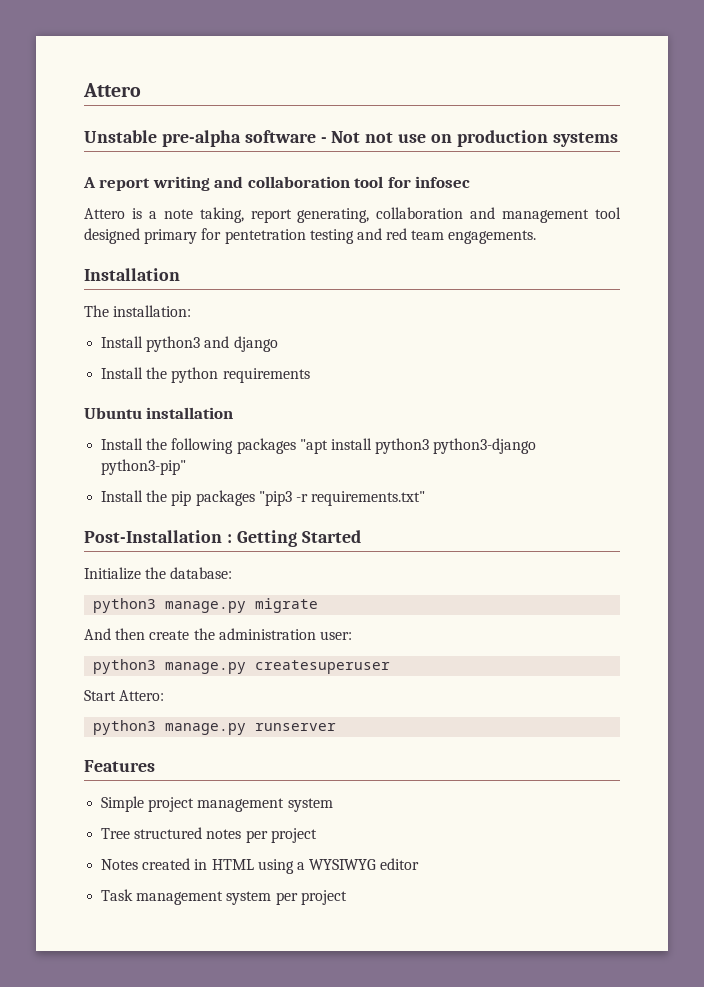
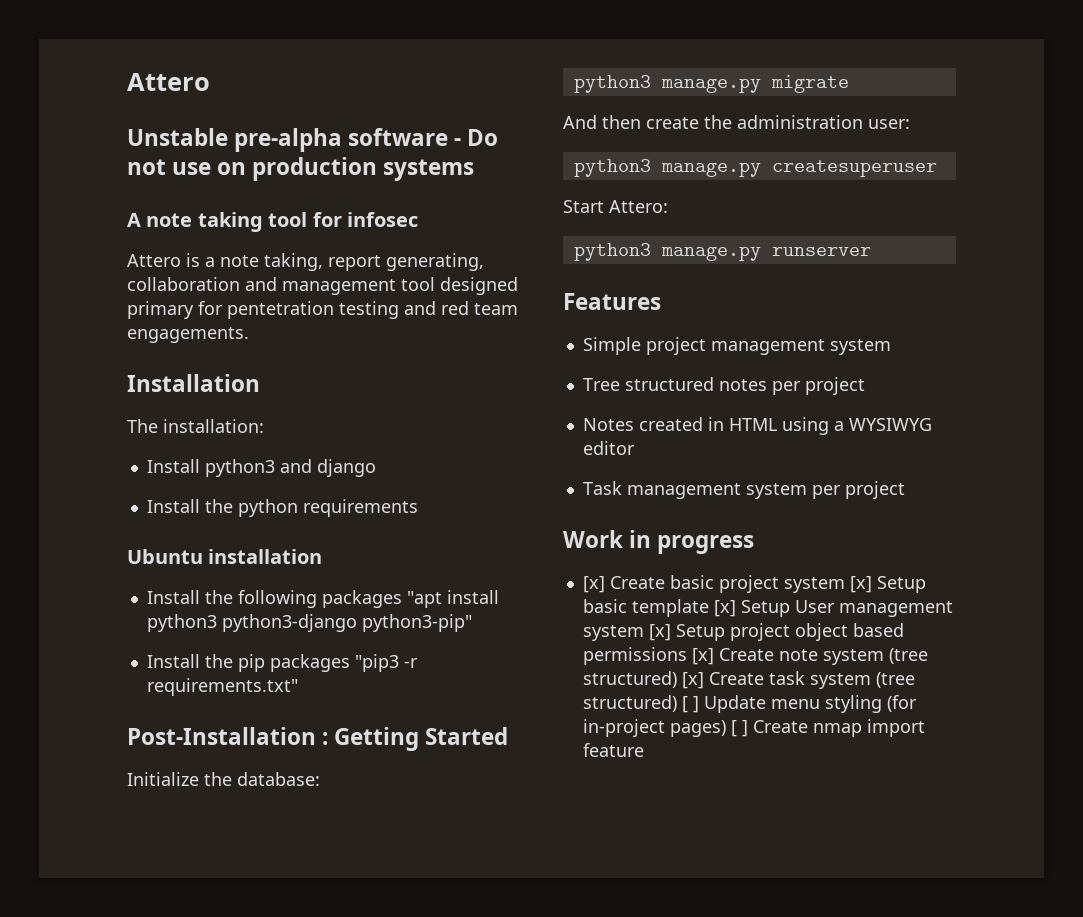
- Unstable pre-alpha software - Not not use on production systems
+ Unstable pre-alpha software - Do not use on production systems
- A report writing and collaboration tool for infosec
+ A note taking tool for infosec
+ Work in progress
+ [x] Create basic project system [x] Setup basic template [x] Setup User management system [x] Setup project object based permissions [x] Create note system (tree structured) [x] Create task system (tree structured) [ ] Update menu styling (for in-project pages) [ ] Create nmap import feature

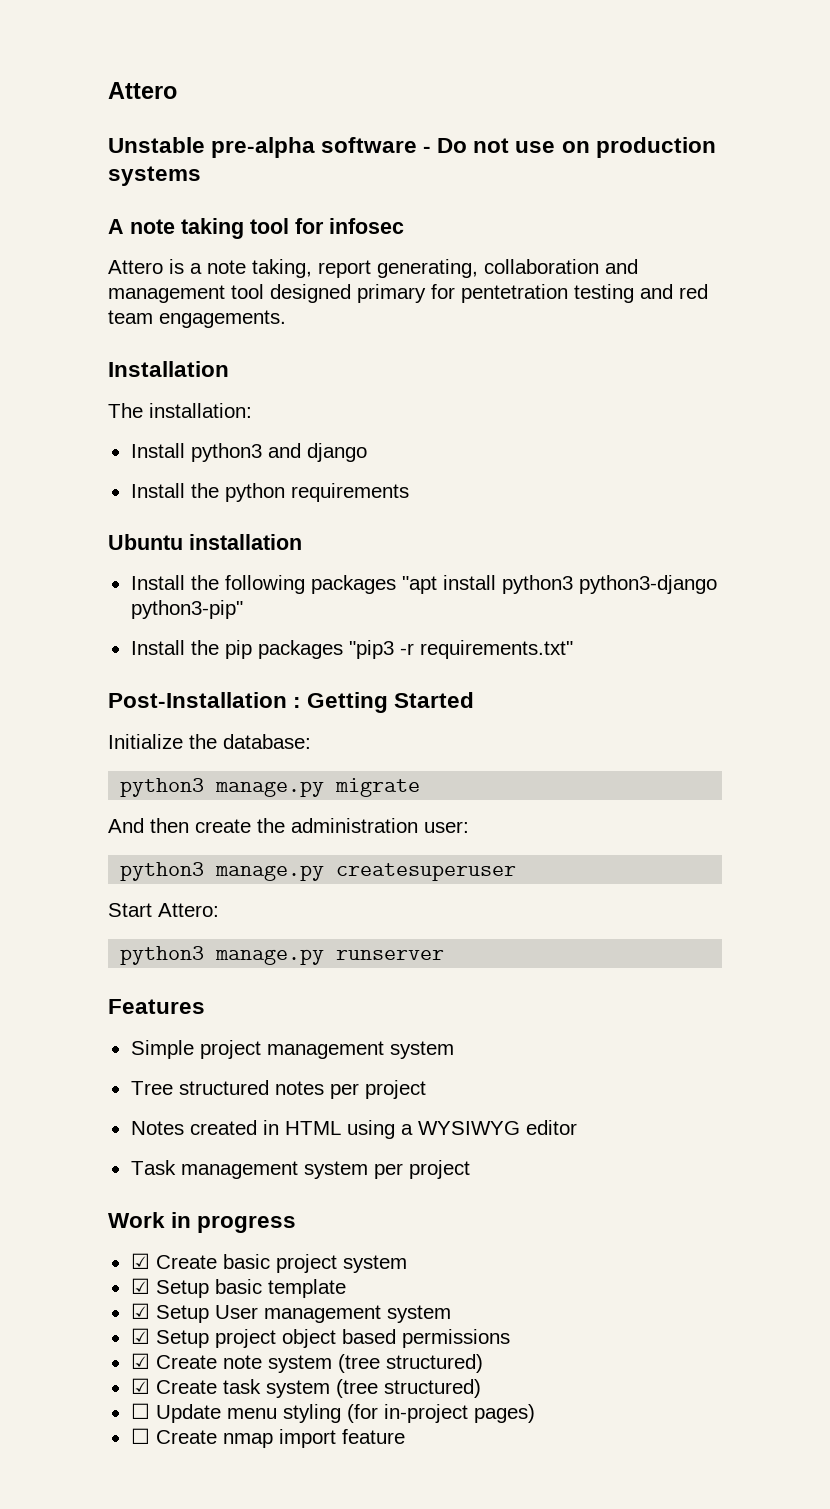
- [x] Create basic project system [x] Setup basic template [x] Setup User management system [x] Setup project object based permissions [x] Create note system (tree structured) [x] Create task system (tree structured) [ ] Update menu styling (for in-project pages) [ ] Create nmap import feature
+ ☑ Create basic project system
+ ☑ Setup basic template
+ ☑ Setup User management system
+ ☑ Setup project object based permissions
+ ☑ Create note system (tree structured)
+ ☑ Create task system (tree structured)
+ ☐ Update menu styling (for in-project pages)
+ ☐ Create nmap import feature

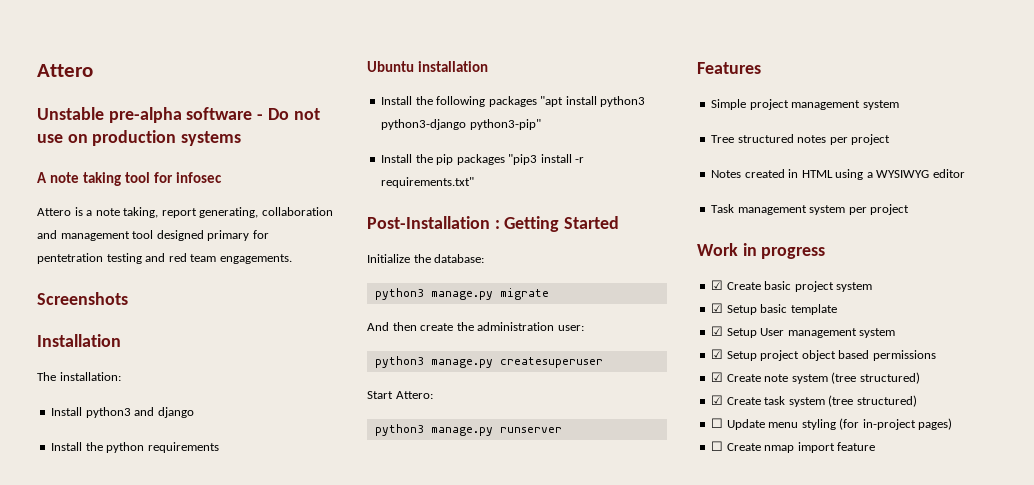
+ Screenshots
- Install the pip packages "pip3 -r requirements.txt"
+ Install the pip packages "pip3 install -r requirements.txt"

